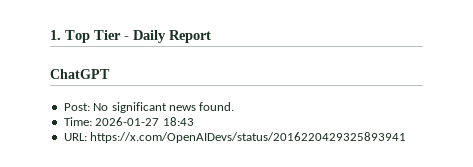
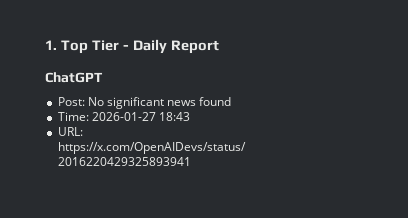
- Post: No significant news found.
+ Post: No significant news found

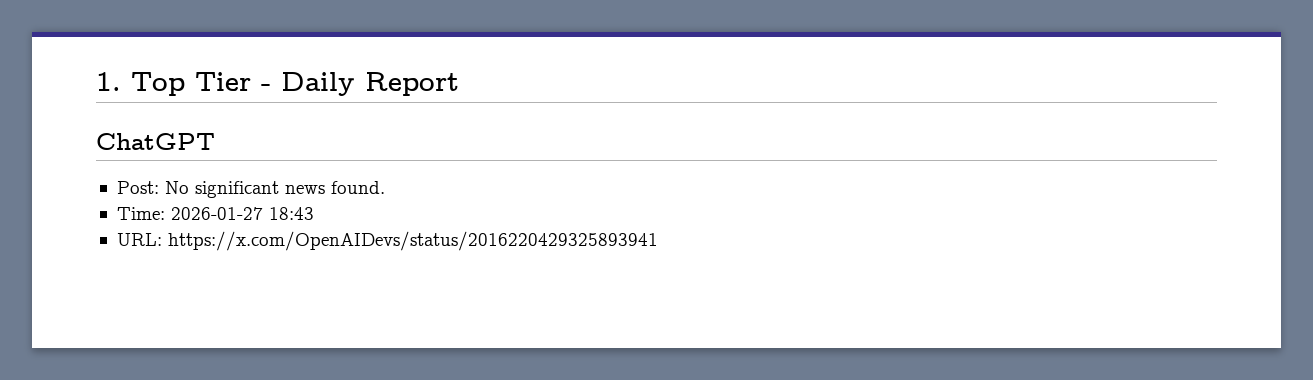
- Post: No significant news found
+ Post: No significant news found.

